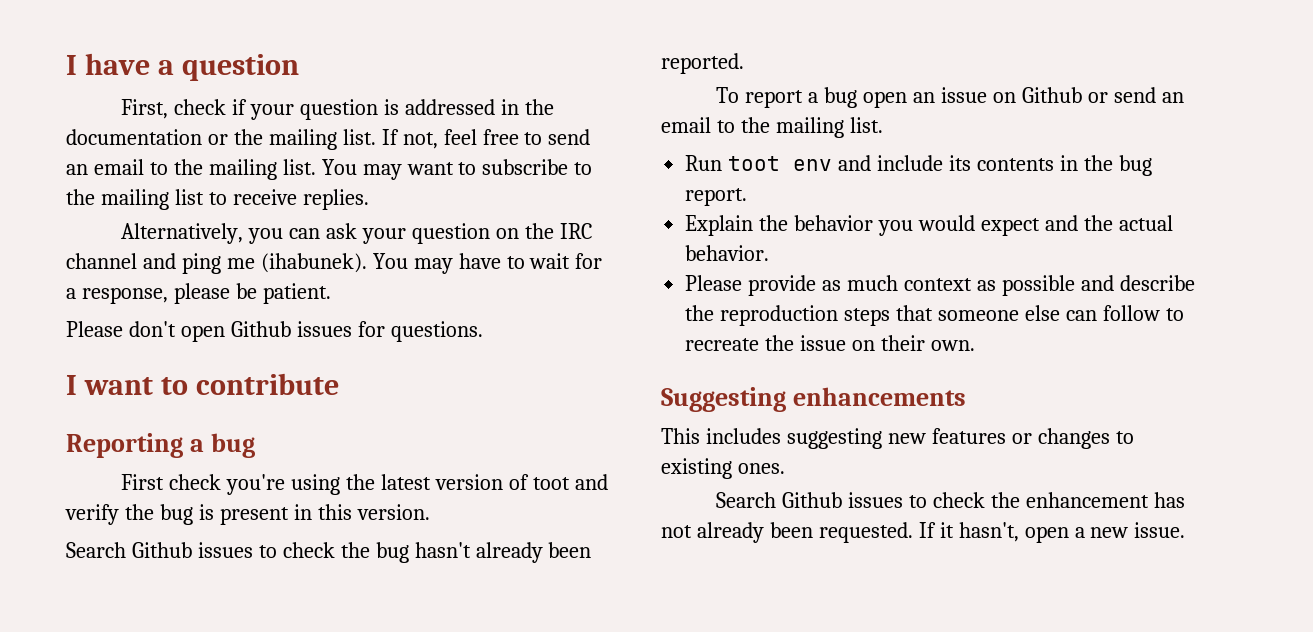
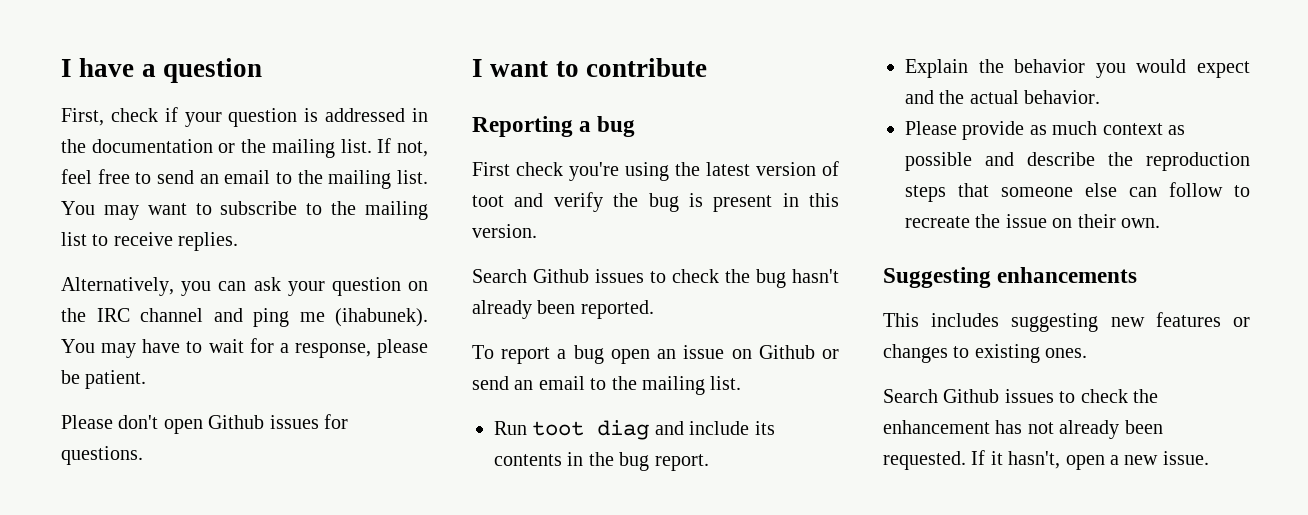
- Run toot env and include its contents in the bug report.
+ Run toot diag and include its contents in the bug report.

